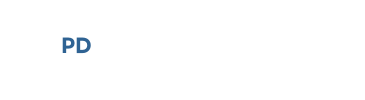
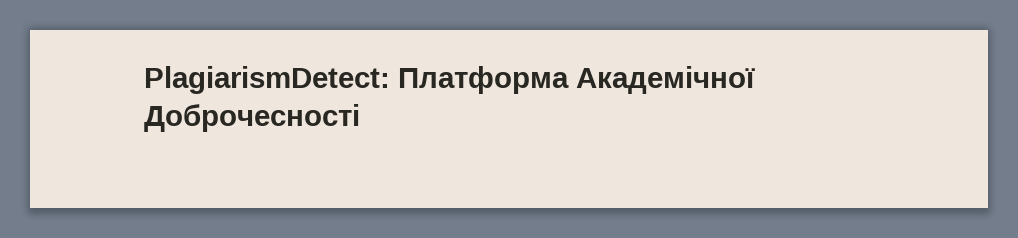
- PD
+ PlagiarismDetect: Платформа Академічної Доброчесності

